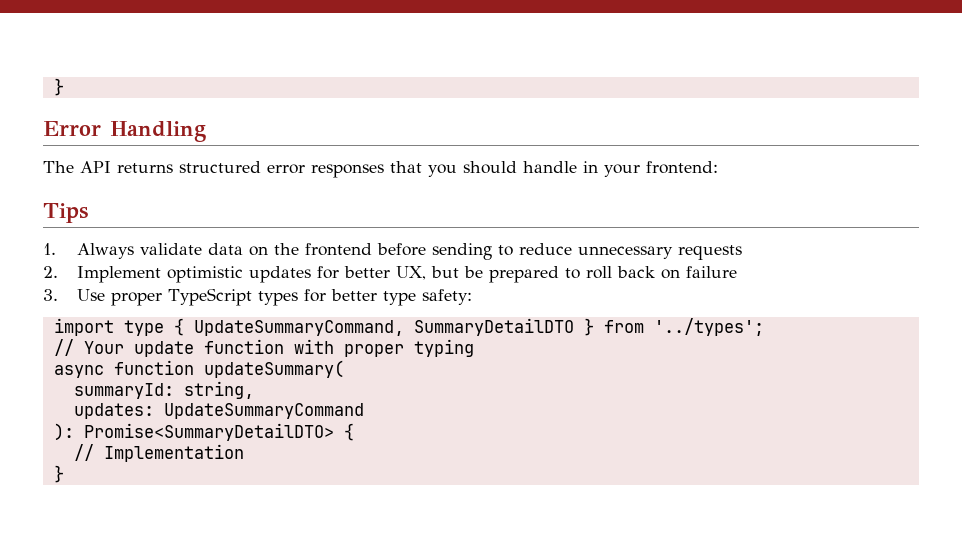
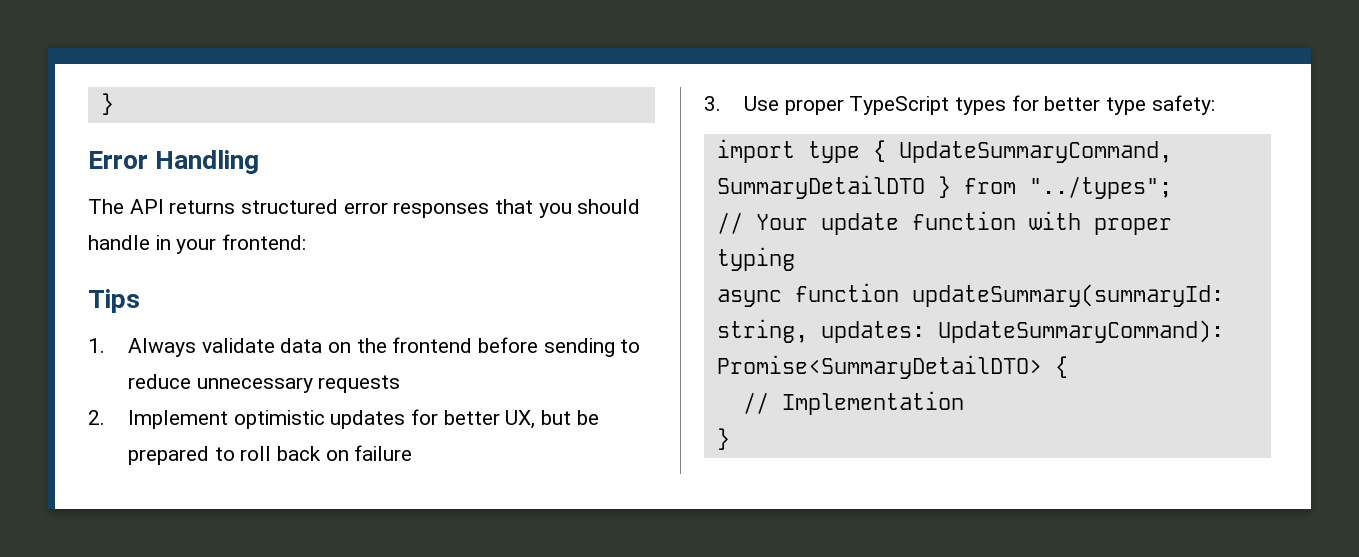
- import type { UpdateSummaryCommand, SummaryDetailDTO } from '../types';
+ import type { UpdateSummaryCommand, SummaryDetailDTO } from "../types";
- async function updateSummary(
- summaryId: string,
- updates: UpdateSummaryCommand
- ): Promise<SummaryDetailDTO> {
+ async function updateSummary(summaryId: string, updates: UpdateSummaryCommand): Promise<SummaryDetailDTO> {

